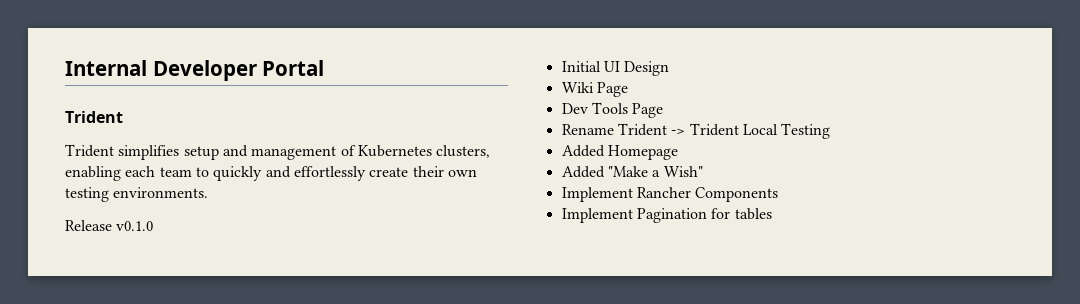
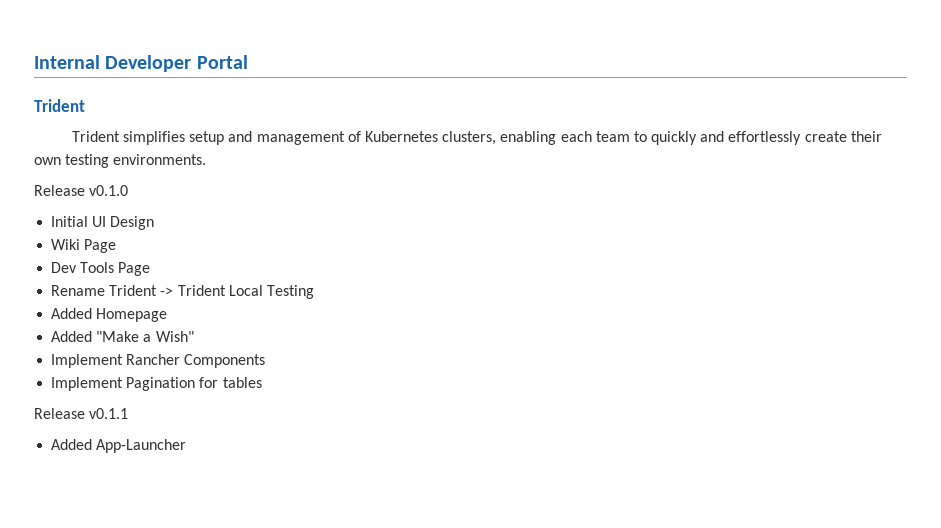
+ Release v0.1.1
+ Added App-Launcher

